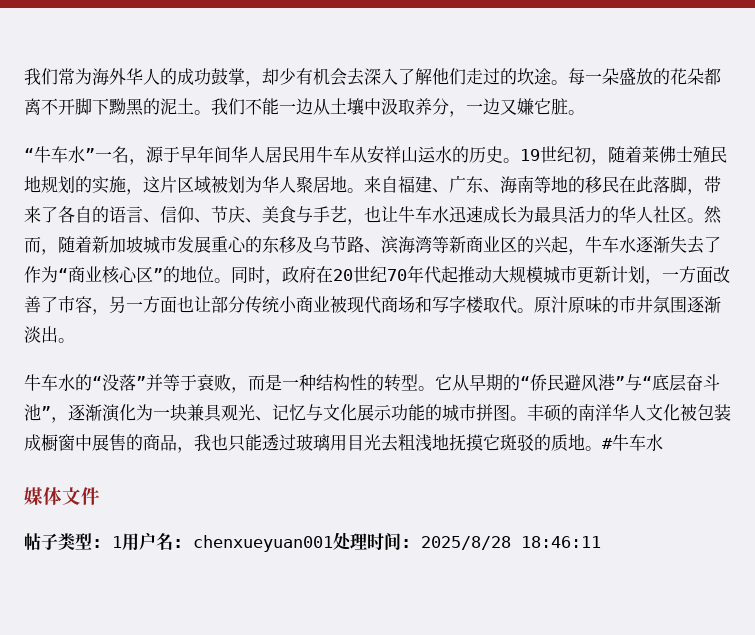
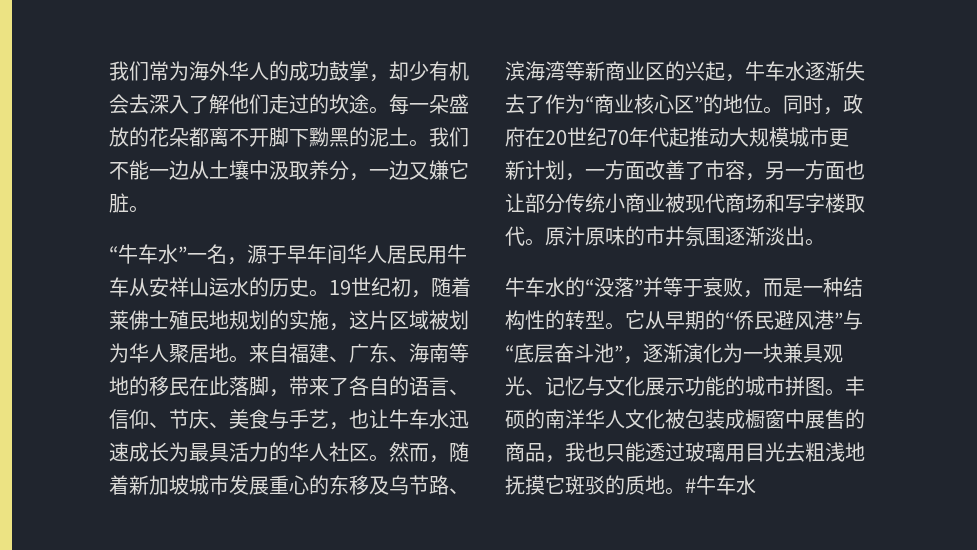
- 媒体文件
- 帖子类型: 1用户名: chenxueyuan001处理时间: 2025/8/28 18:46:11

